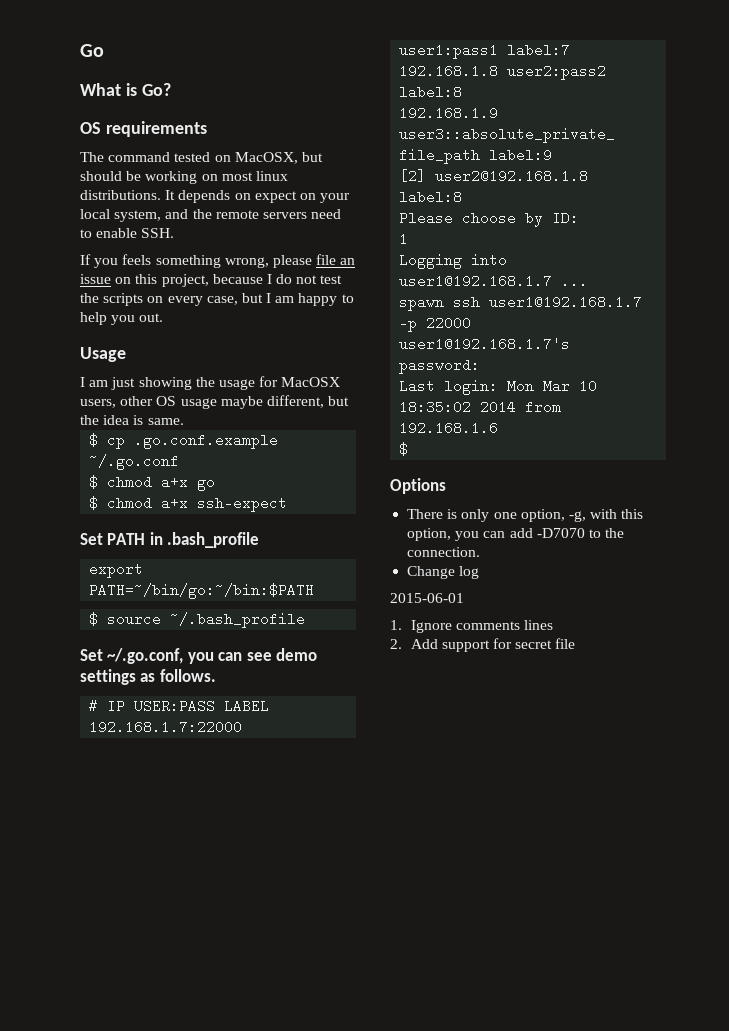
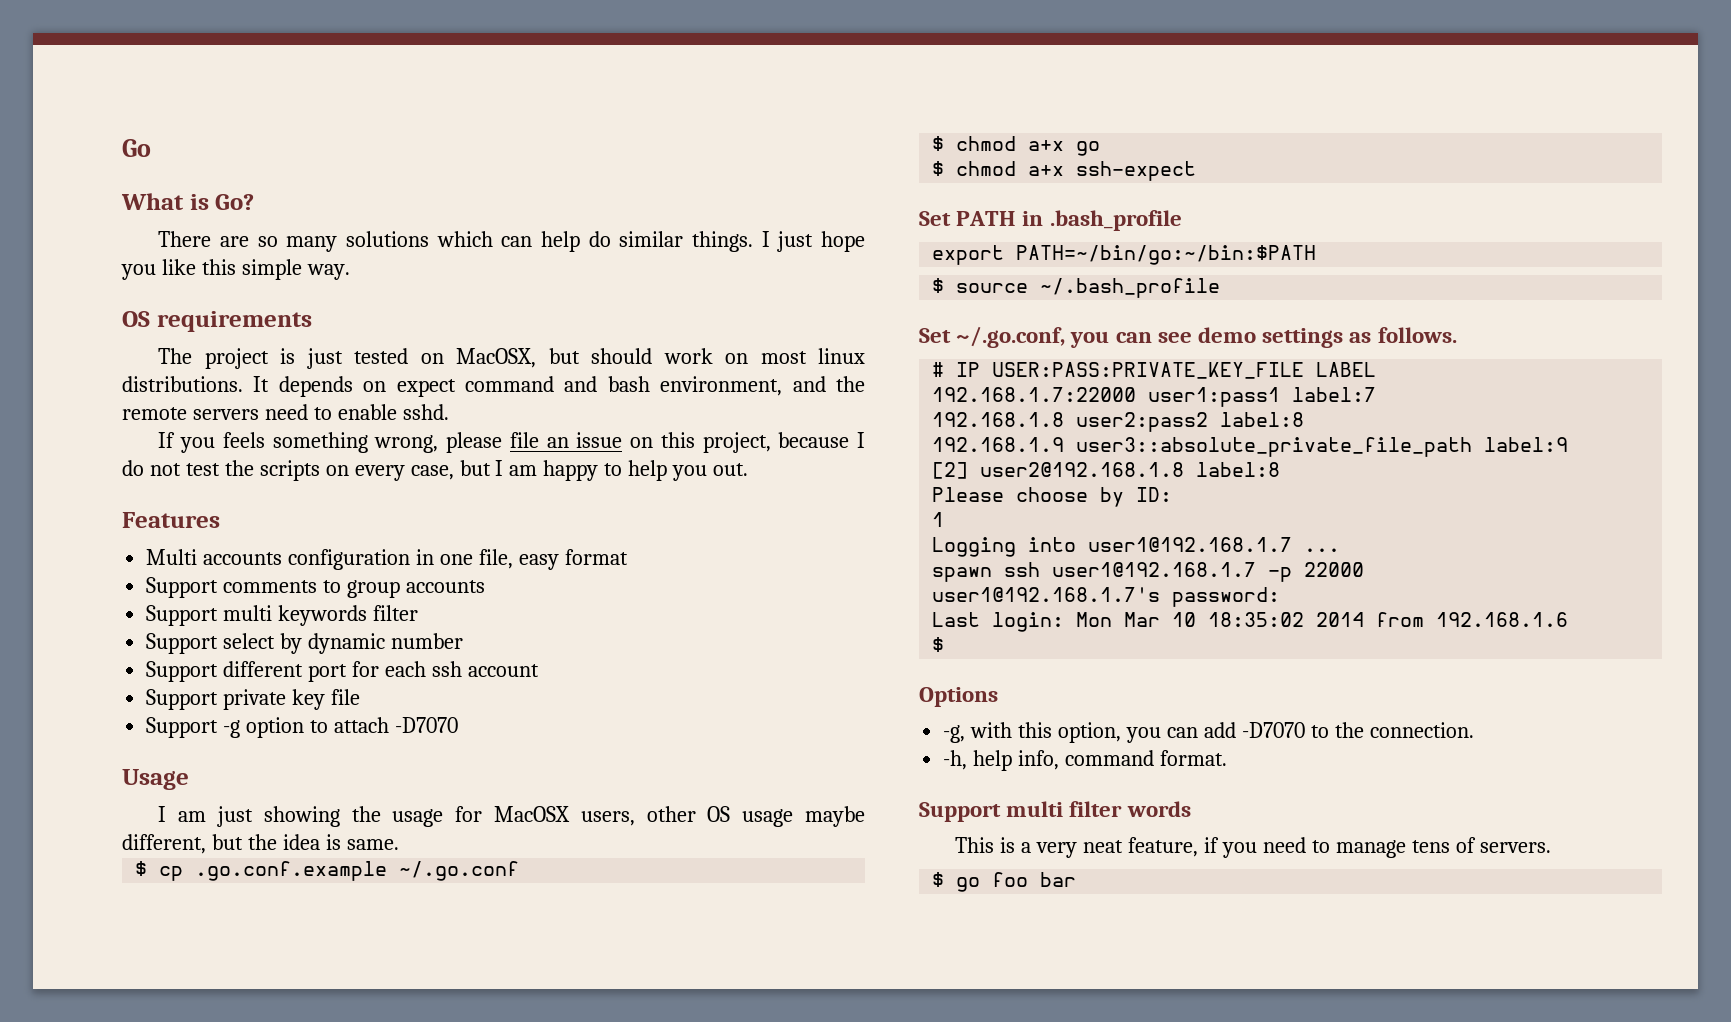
+ There are so many solutions which can help do similar things. I just hope you like this simple way.
- The command tested on MacOSX, but should be working on most linux distributions.
+ The project is just tested on MacOSX, but should work on most linux distributions.
- It depends on expect on your local system, and the remote servers need to enable SSH.
+ It depends on expect command and bash environment, and the remote servers need to enable sshd.
+ Features
+ Multi accounts configuration in one file, easy format
+ Support comments to group accounts
+ Support multi keywords filter
+ Support select by dynamic number
+ Support different port for each ssh account
+ Support private key file
+ Support -g option to attach -D7070
- # IP USER:PASS LABEL
+ # IP USER:PASS:PRIVATE_KEY_FILE LABEL
- There is only one option, -g, with this option, you can add -D7070 to the connection.
+ -g, with this option, you can add -D7070 to the connection.
- Change log
- 2015-06-01
- 1. Ignore comments lines
- 2. Add support for secret file
+ -h, help info, command format.
+ Support multi filter words
+ This is a very neat feature, if you need to manage tens of servers.
+ $ go foo bar

